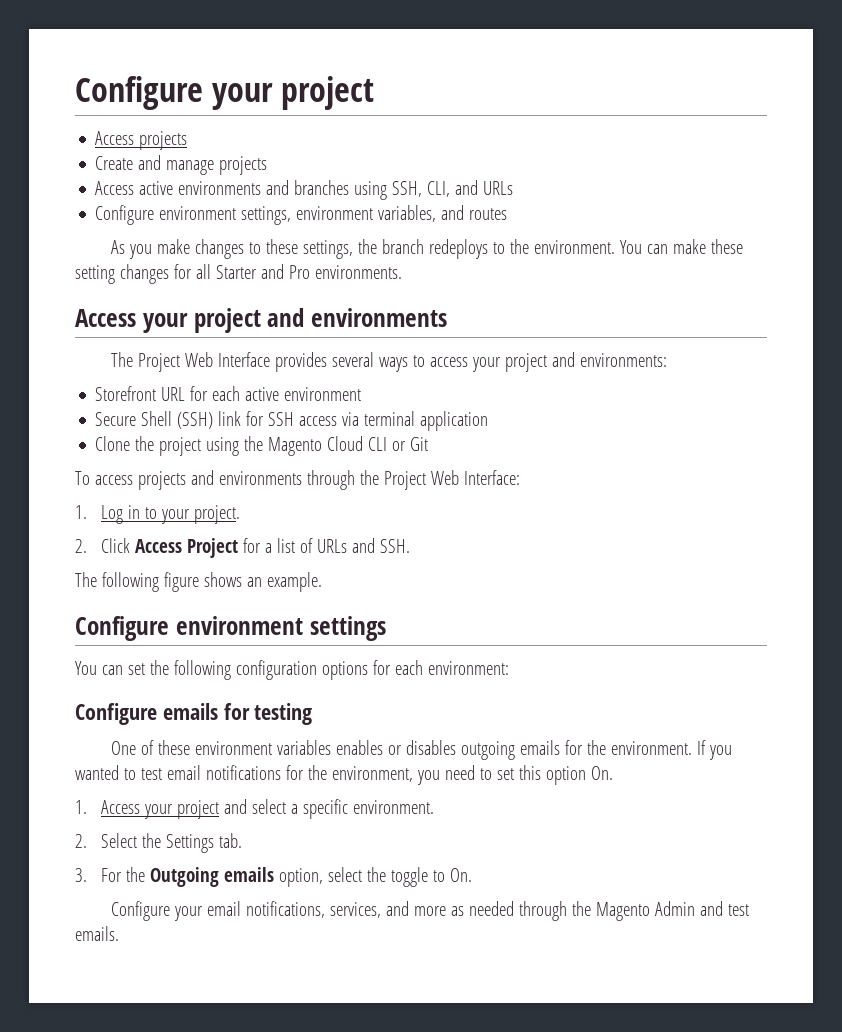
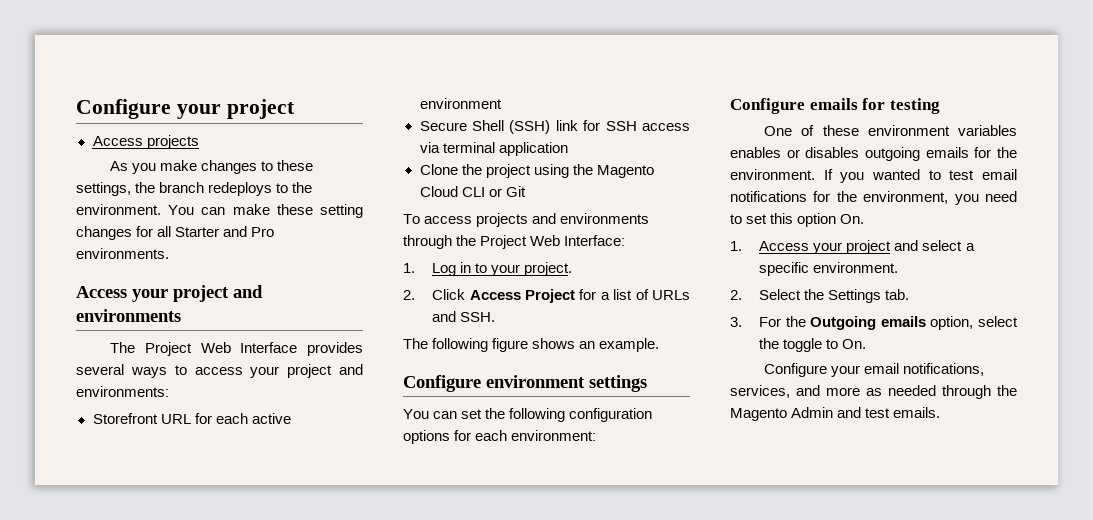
- Create and manage projects
- Access active environments and branches using SSH, CLI, and URLs
- Configure environment settings, environment variables, and routes

